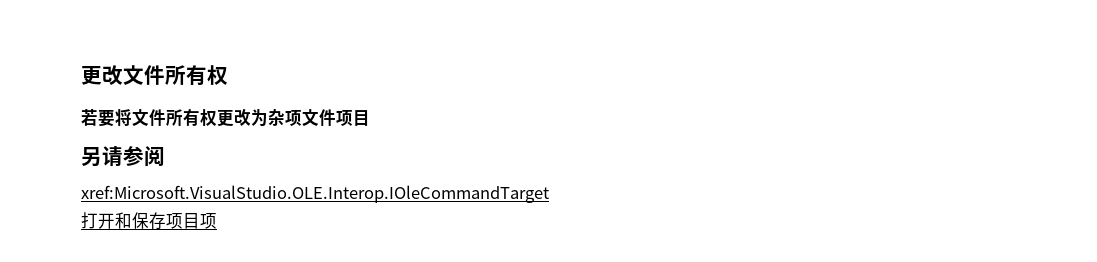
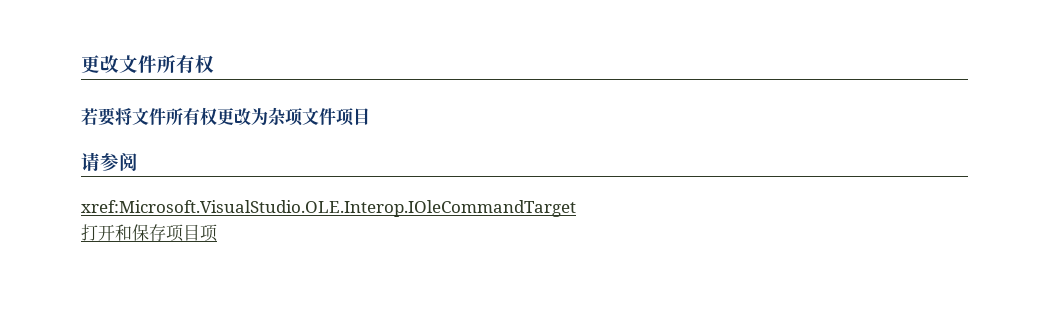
- 另请参阅
+ 请参阅

